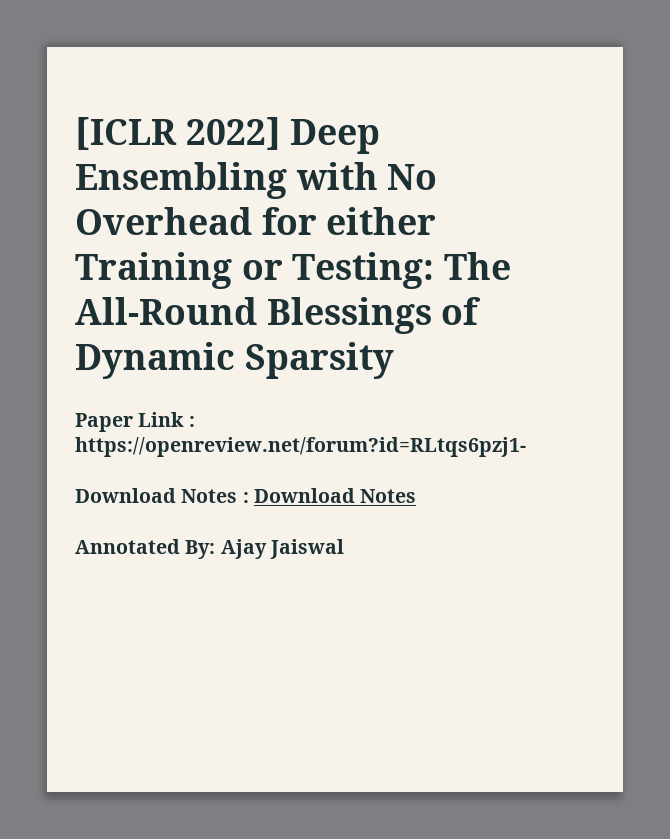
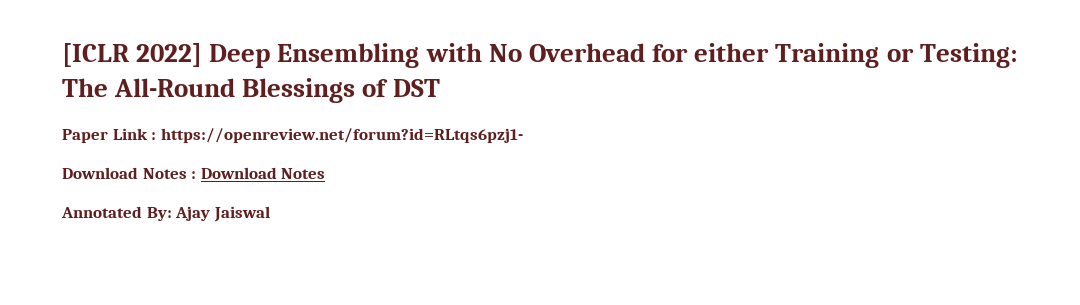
- [ICLR 2022] Deep Ensembling with No Overhead for either Training or Testing: The All-Round Blessings of Dynamic Sparsity
+ [ICLR 2022] Deep Ensembling with No Overhead for either Training or Testing: The All-Round Blessings of DST

